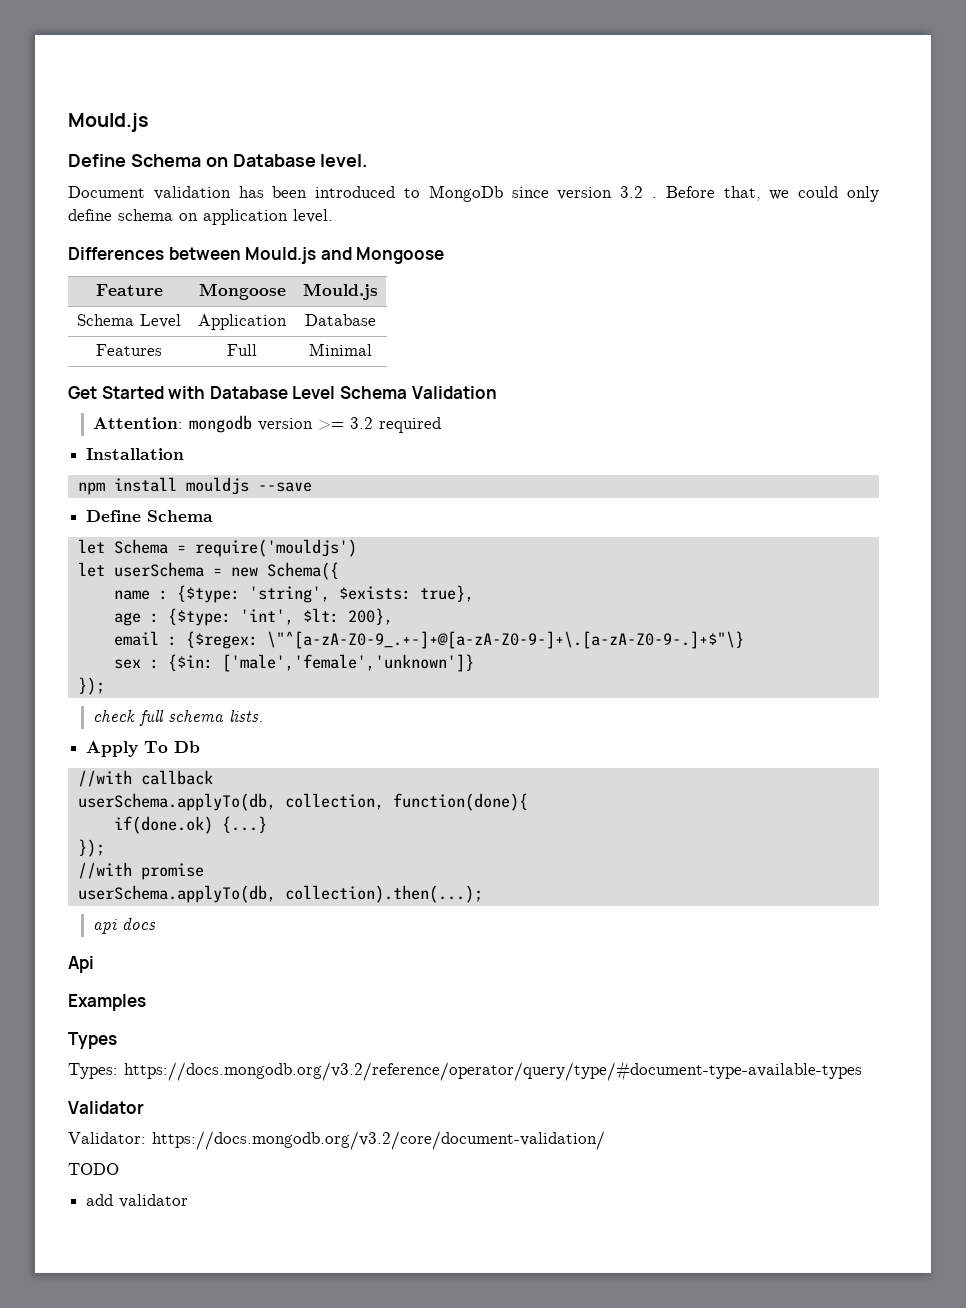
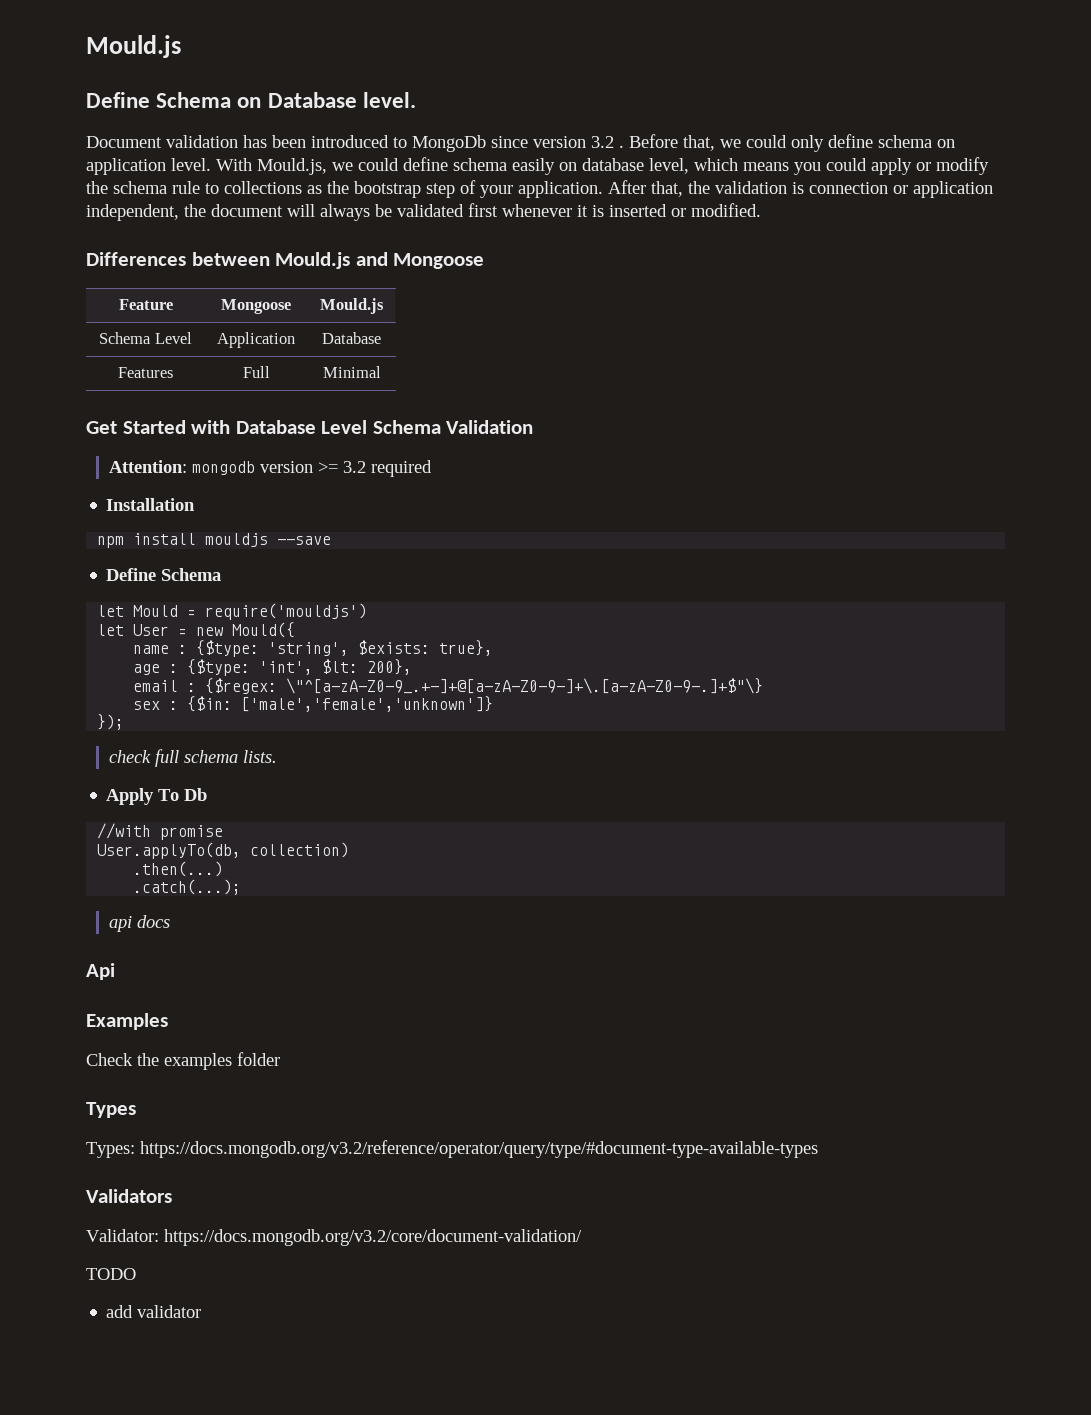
+ With Mould.js, we could define schema easily on database level, which means you could apply or modify the schema rule to collections as the bootstrap step of your application. After that, the validation is connection or application independent, the document will always be validated first whenever it is inserted or modified.
- let Schema = require('mouldjs')
+ let Mould = require('mouldjs')
- let userSchema = new Schema({
+ let User = new Mould({
- //with callback
- userSchema.applyTo(db, collection, function(done){
- if(done.ok) {...}
- });
  //with promise
- userSchema.applyTo(db, collection).then(...);
+ User.applyTo(db, collection)
+ .then(...)
+ .catch(...);
+ Check the examples folder
- Validator
+ Validators

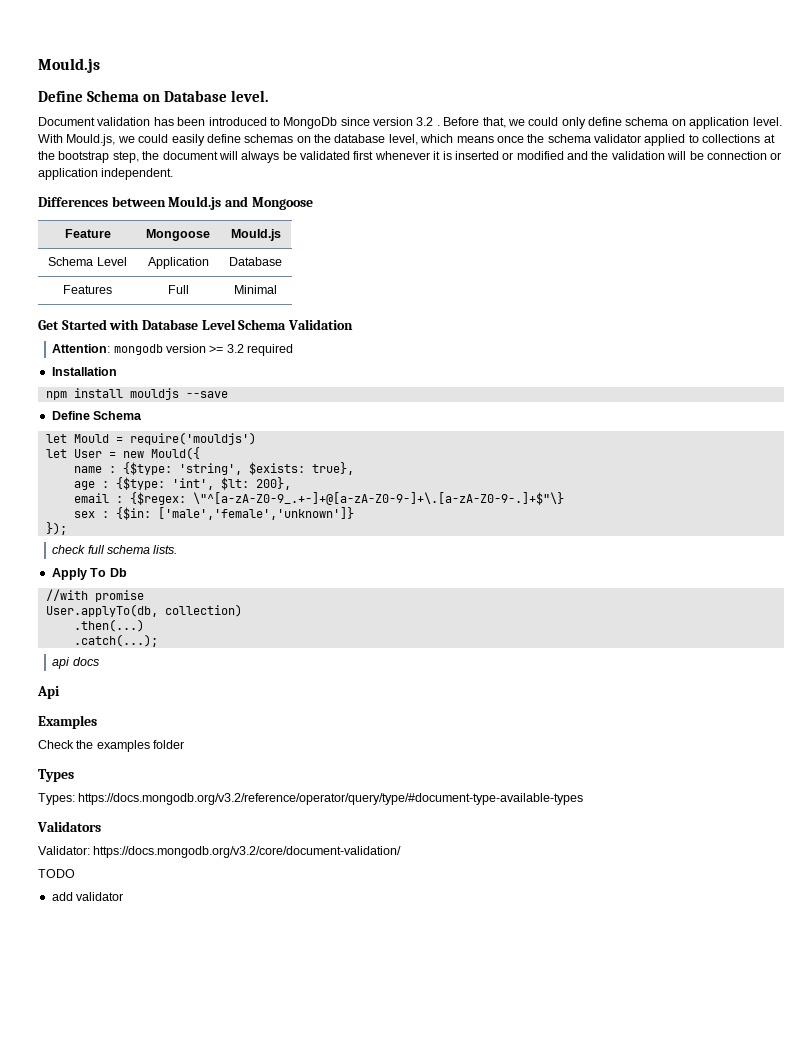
- With Mould.js, we could define schema easily on database level, which means you could apply or modify the schema rule to collections as the bootstrap step of your application. After that, the validation is connection or application independent, the document will always be validated first whenever it is inserted or modified.
+ With Mould.js, we could easily define schemas on the database level, which means once the schema validator applied to collections at the bootstrap step, the document will always be validated first whenever it is inserted or modified and the validation will be connection or application independent.

